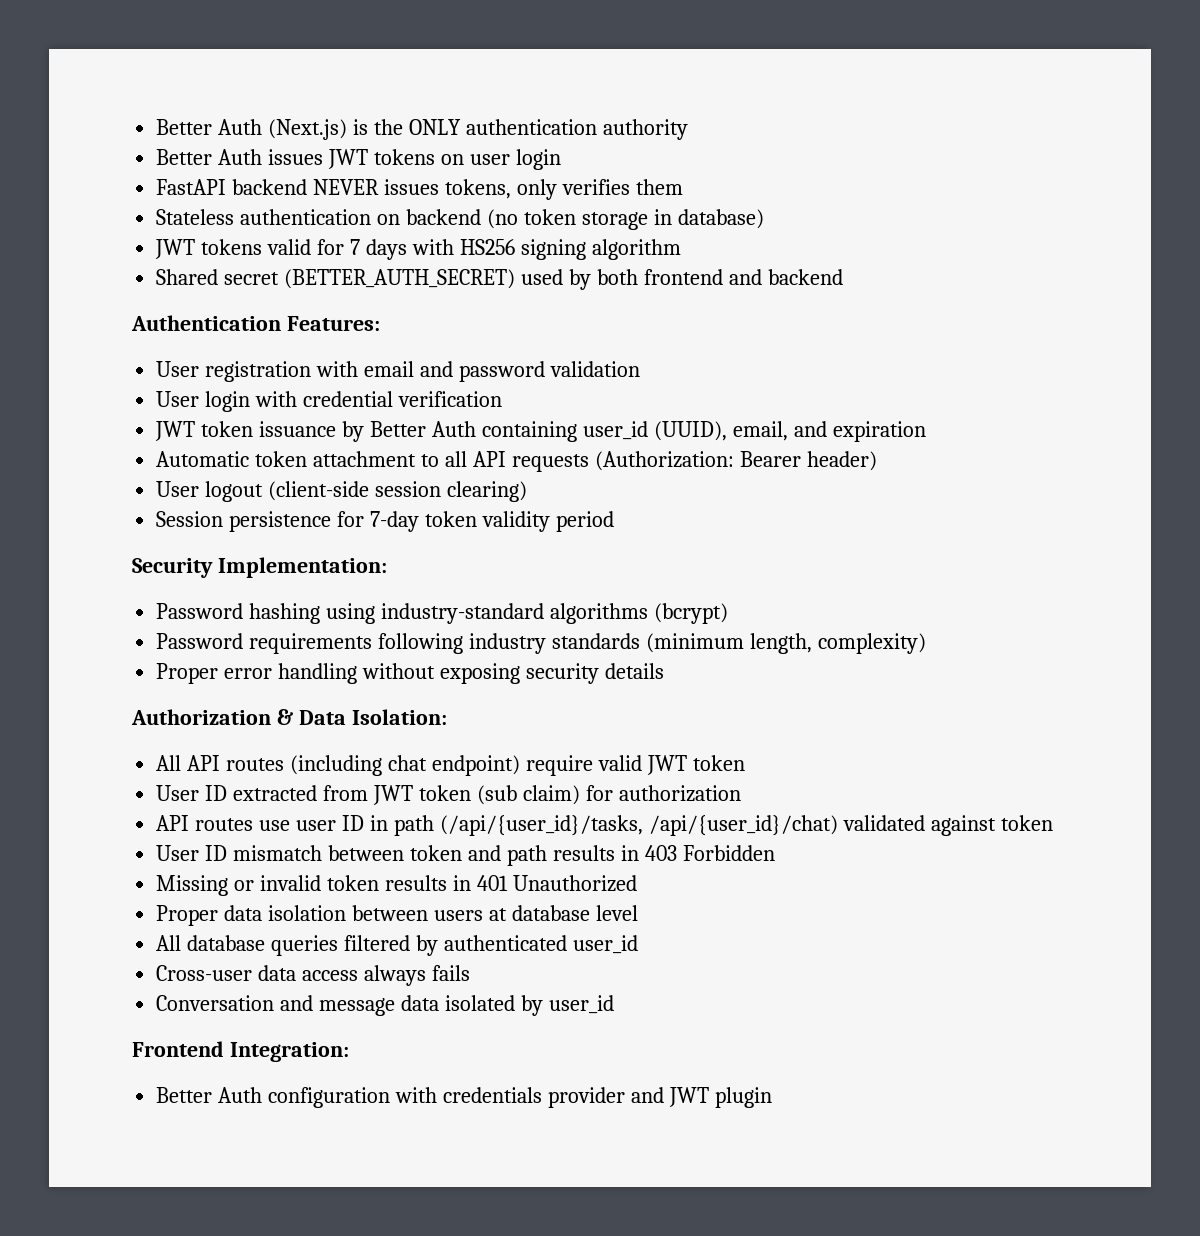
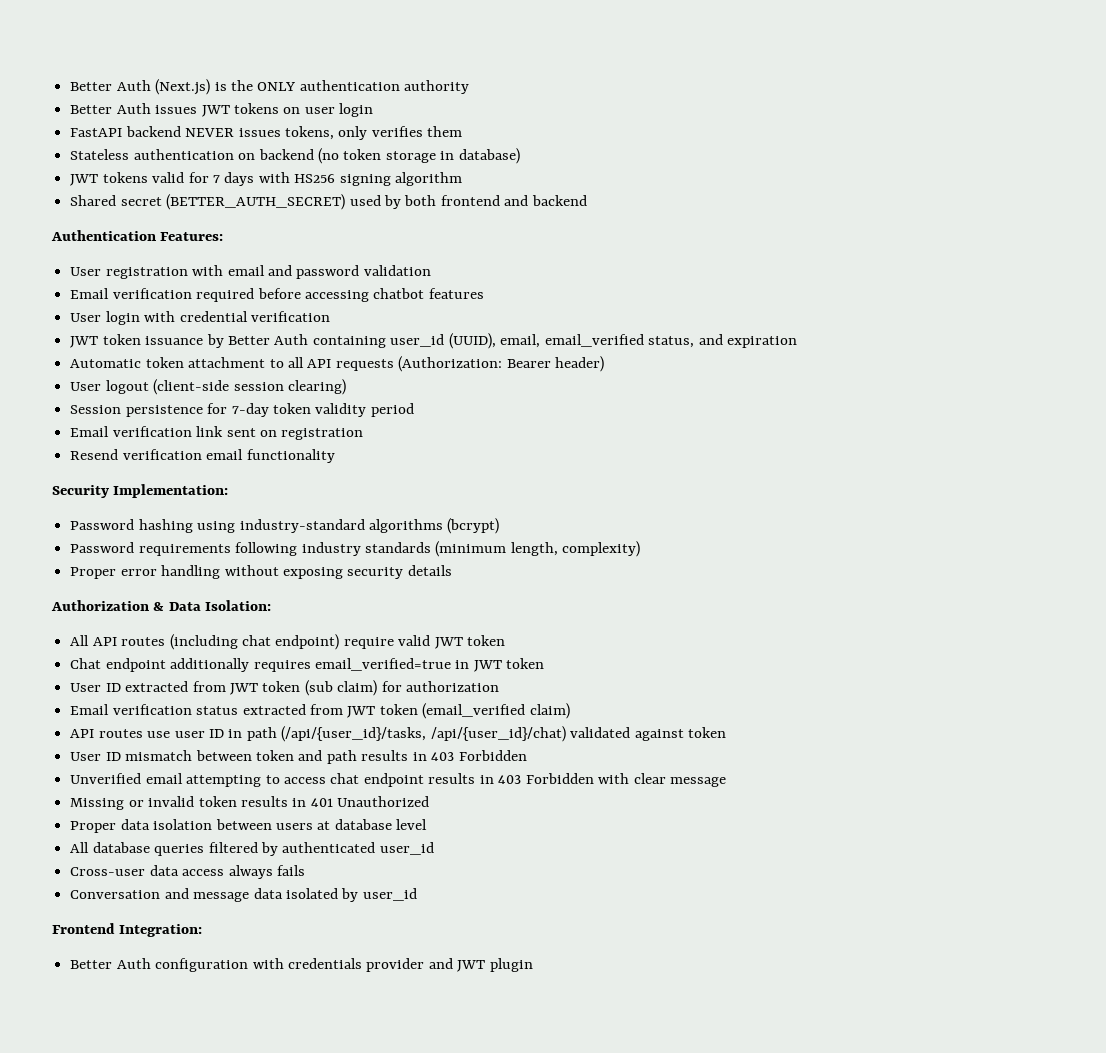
+ Email verification required before accessing chatbot features
- JWT token issuance by Better Auth containing user_id (UUID), email, and expiration
+ JWT token issuance by Better Auth containing user_id (UUID), email, email_verified status, and expiration
+ Email verification link sent on registration
+ Resend verification email functionality
+ Chat endpoint additionally requires email_verified=true in JWT token
+ Email verification status extracted from JWT token (email_verified claim)
+ Unverified email attempting to access chat endpoint results in 403 Forbidden with clear message

